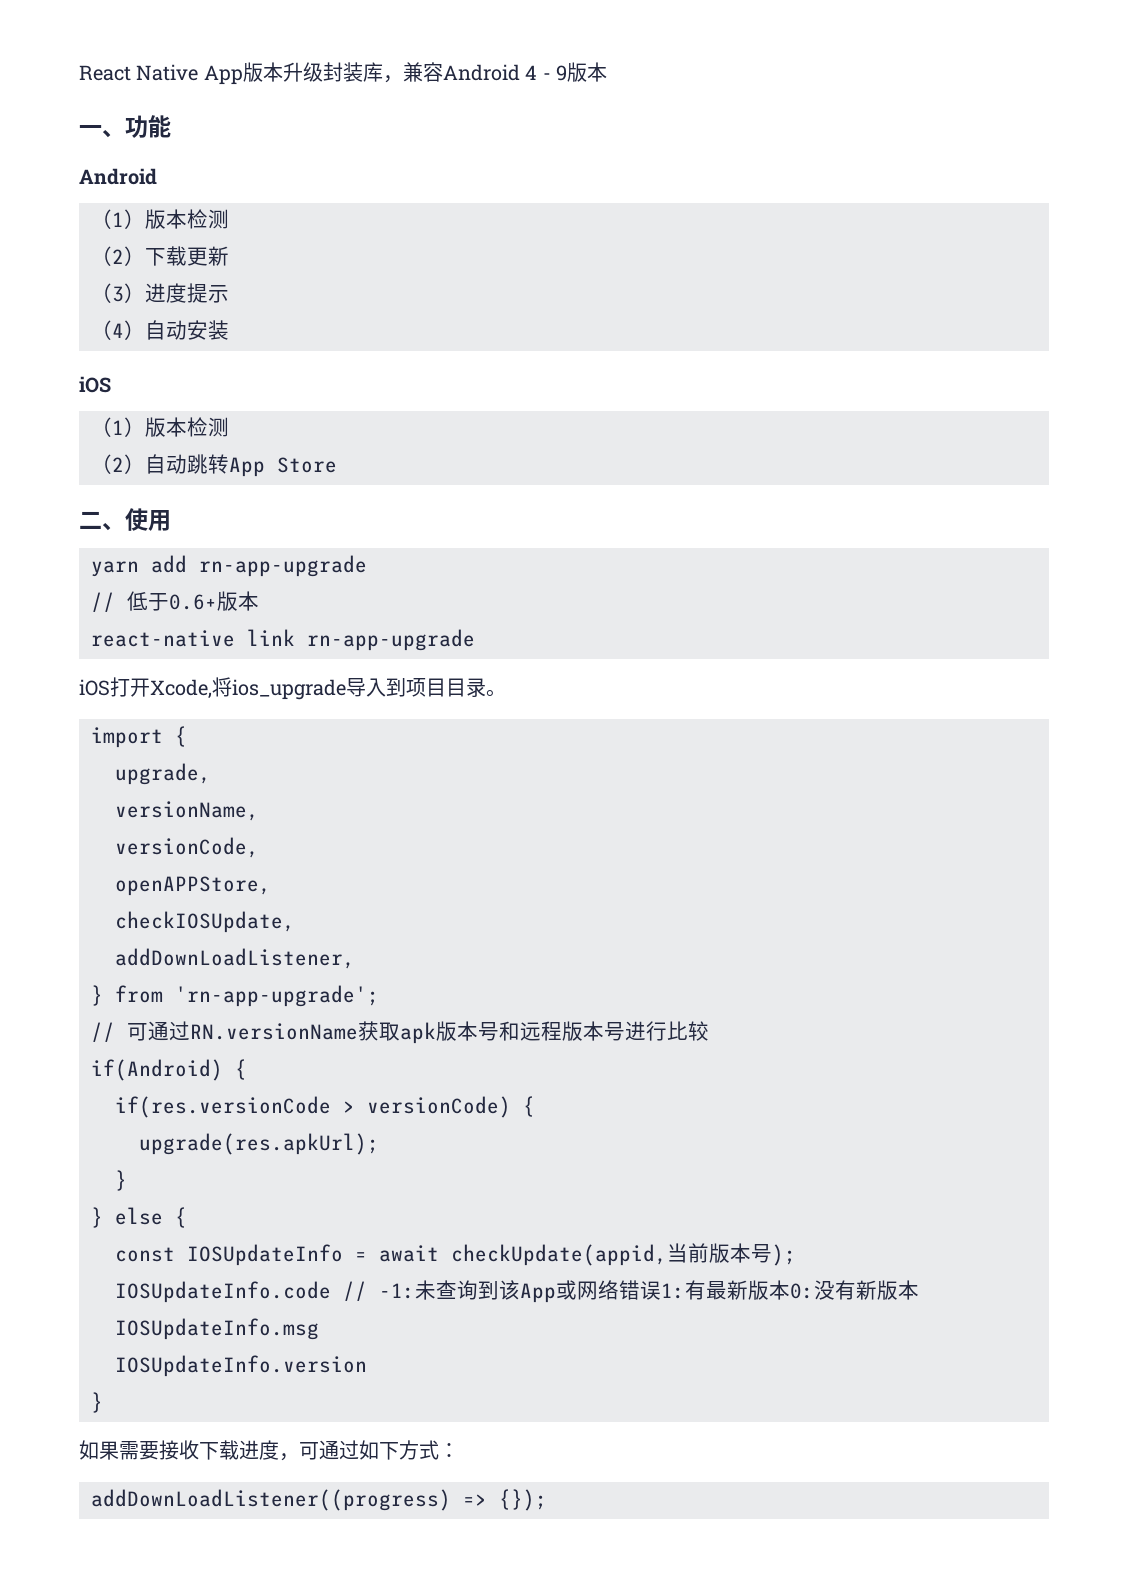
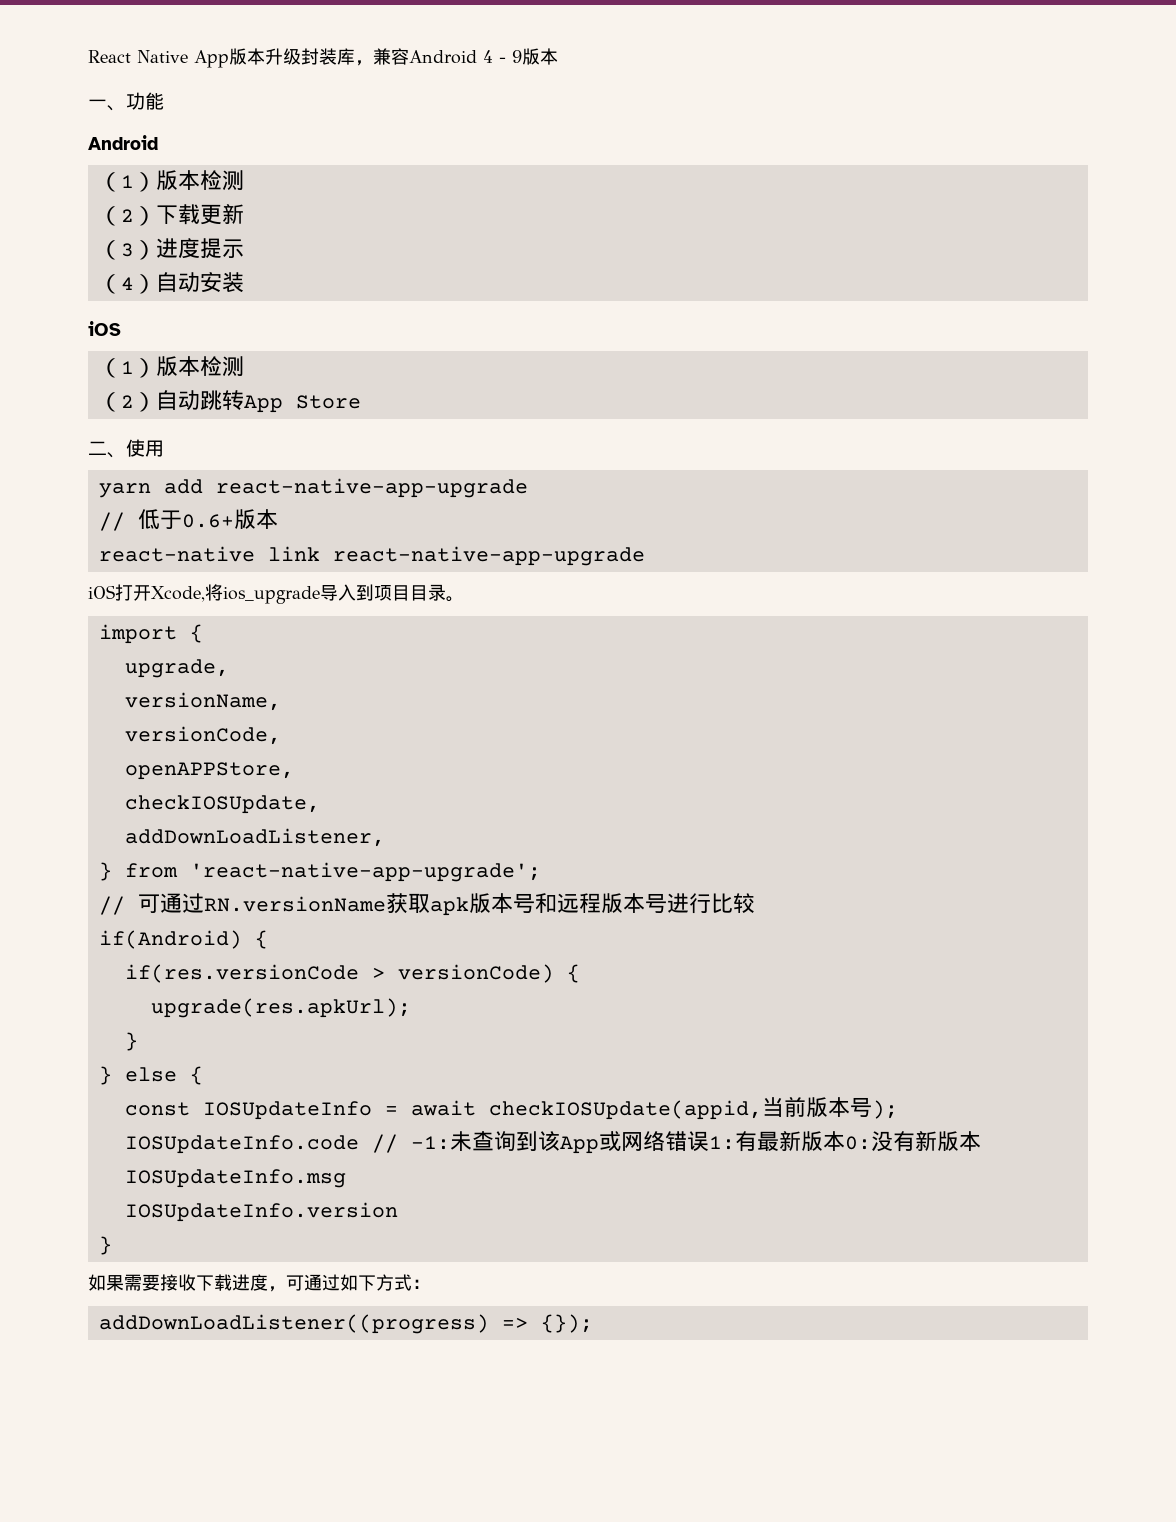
- yarn add rn-app-upgrade
+ yarn add react-native-app-upgrade
- react-native link rn-app-upgrade
+ react-native link react-native-app-upgrade
- } from 'rn-app-upgrade';
+ } from 'react-native-app-upgrade';
- const IOSUpdateInfo = await checkUpdate(appid,当前版本号);
+ const IOSUpdateInfo = await checkIOSUpdate(appid,当前版本号);

